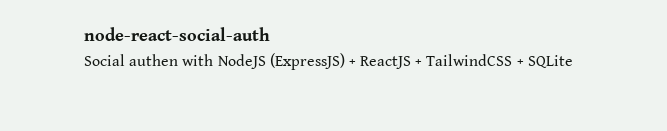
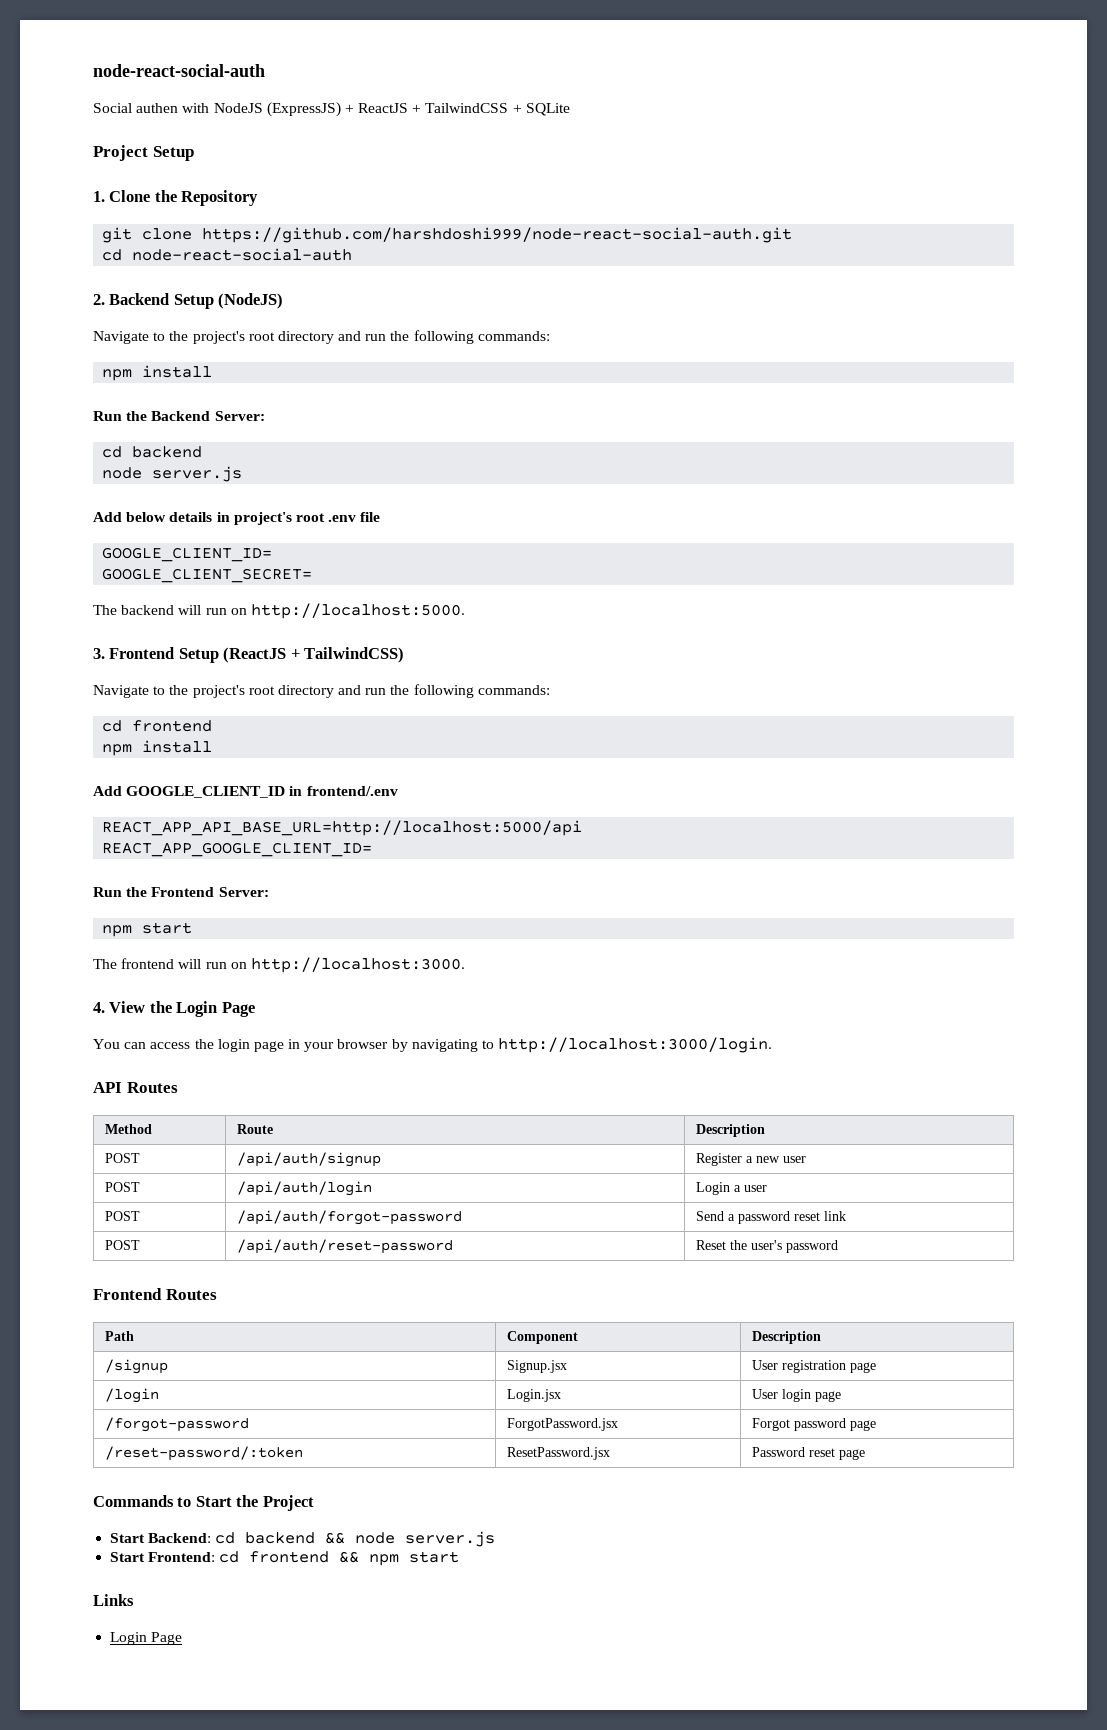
+ Project Setup
+ 1. Clone the Repository
+ git clone https://github.com/harshdoshi999/node-react-social-auth.git
+ cd node-react-social-auth
+ 2. Backend Setup (NodeJS)
+ Navigate to the project's root directory and run the following commands:
+ npm install
+ Run the Backend Server:
+ cd backend
+ node server.js
+ Add below details in project's root .env file
+ GOOGLE_CLIENT_ID=
+ GOOGLE_CLIENT_SECRET=
+ The backend will run on http://localhost:5000.
+ 3. Frontend Setup (ReactJS + TailwindCSS)
+ Navigate to the project's root directory and run the following commands:
+ cd frontend
+ npm install
+ Add GOOGLE_CLIENT_ID in frontend/.env
+ REACT_APP_API_BASE_URL=http://localhost:5000/api
+ REACT_APP_GOOGLE_CLIENT_ID=
+ Run the Frontend Server:
+ npm start
+ The frontend will run on http://localhost:3000.
+ 4. View the Login Page
+ You can access the login page in your browser by navigating to http://localhost:3000/login.
+ API Routes
+ Method | Route | Description
+ POST | /api/auth/signup | Register a new user
+ POST | /api/auth/login | Login a user
+ POST | /api/auth/forgot-password | Send a password reset link
+ POST | /api/auth/reset-password | Reset the user's password
+ Frontend Routes
+ Path | Component | Description
+ /signup | Signup.jsx | User registration page
+ /login | Login.jsx | User login page
+ /forgot-password | ForgotPassword.jsx | Forgot password page
+ /reset-password/:token | ResetPassword.jsx | Password reset page
+ Commands to Start the Project
+ Start Backend: cd backend && node server.js
+ Start Frontend: cd frontend && npm start
+ Links
+ Login Page

